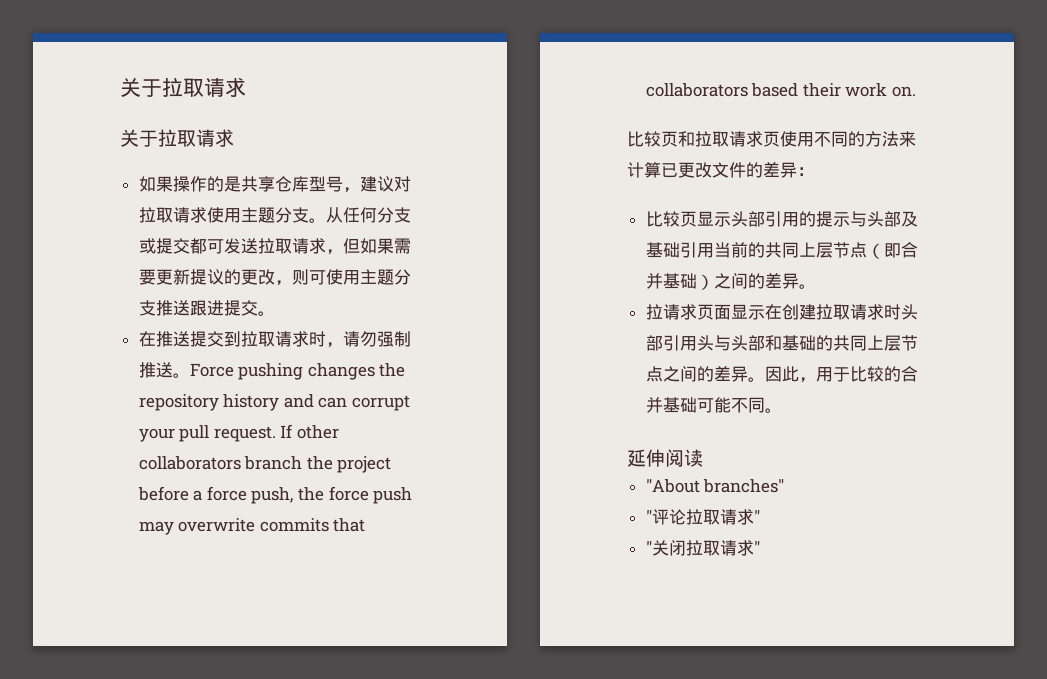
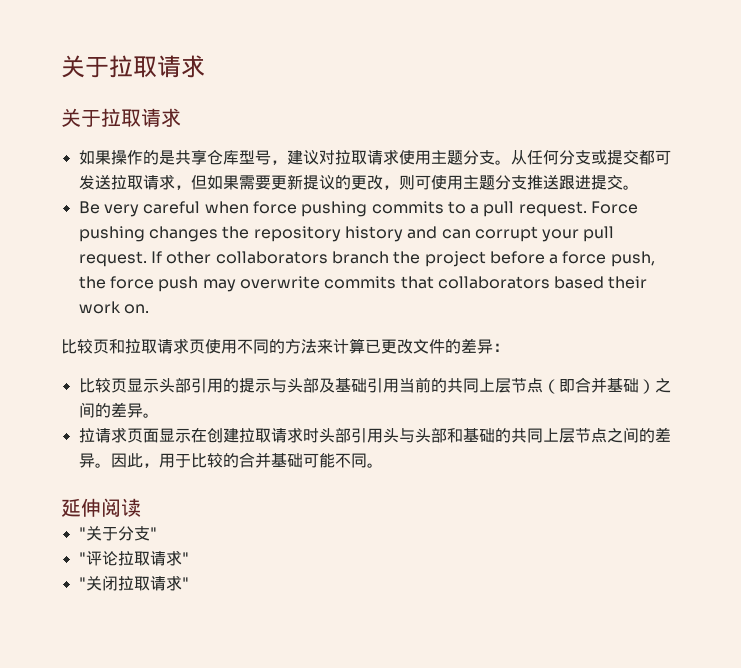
- 在推送提交到拉取请求时，请勿强制推送。
+ Be very careful when force pushing commits to a pull request.
- "About branches"
+ "关于分支"

